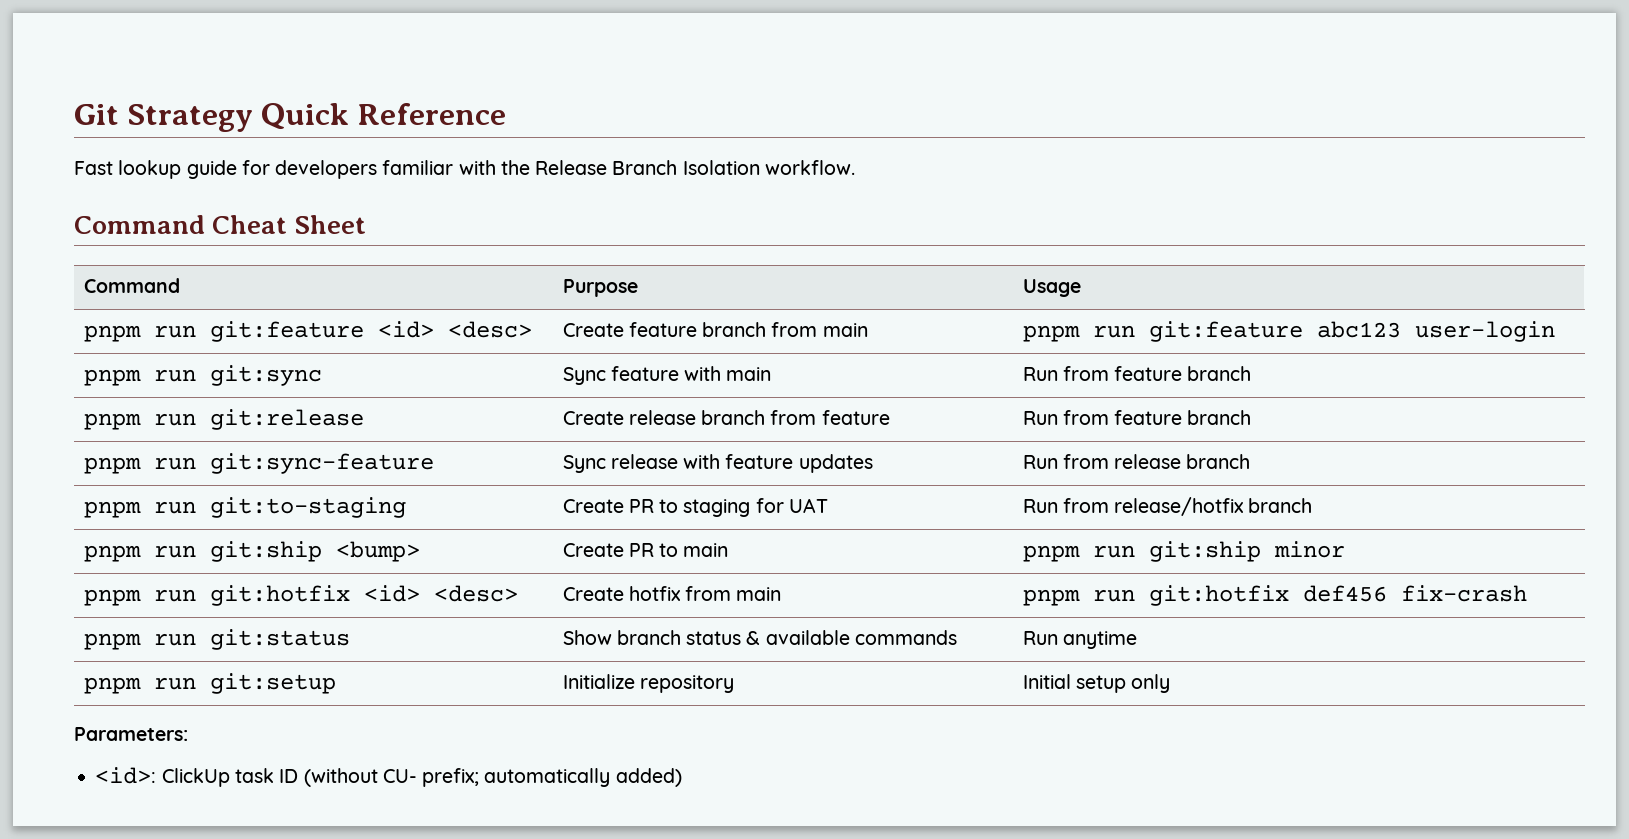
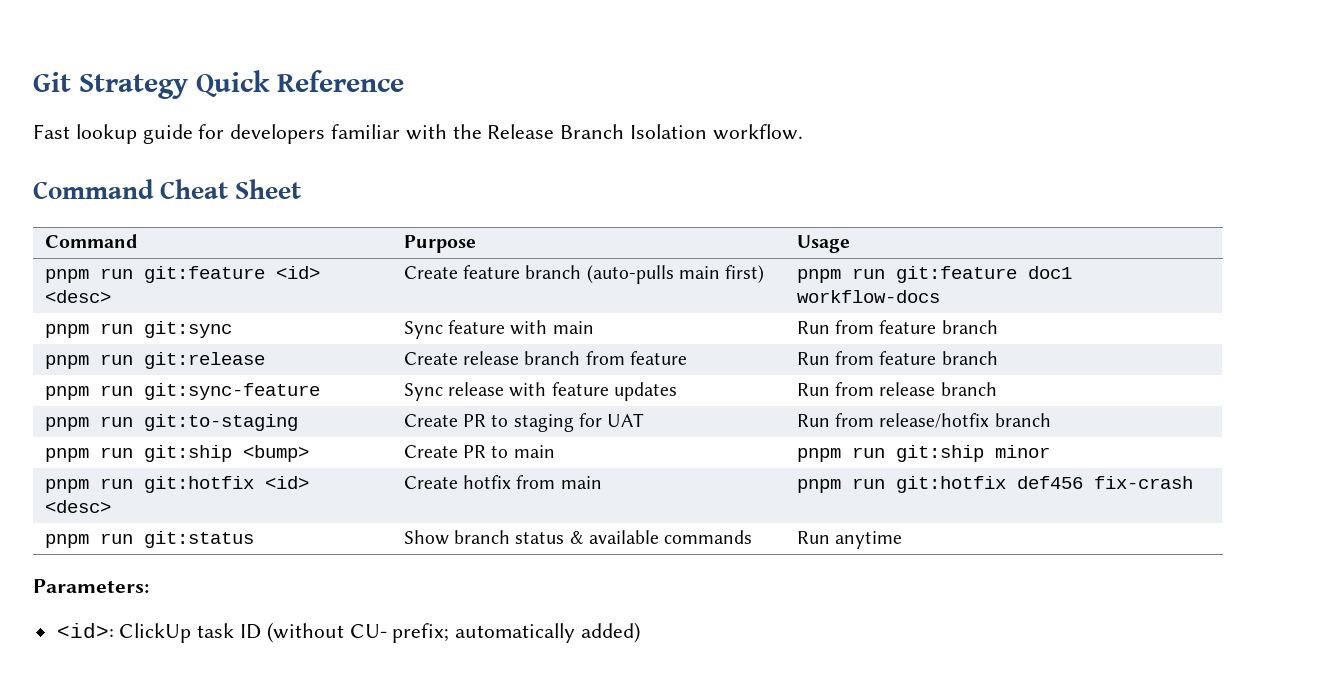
- pnpm run git:feature <id> <desc> | Create feature branch from main | pnpm run git:feature abc123 user-login
+ pnpm run git:feature <id> <desc> | Create feature branch (auto-pulls main first) | pnpm run git:feature doc1 workflow-docs
- pnpm run git:setup | Initialize repository | Initial setup only

